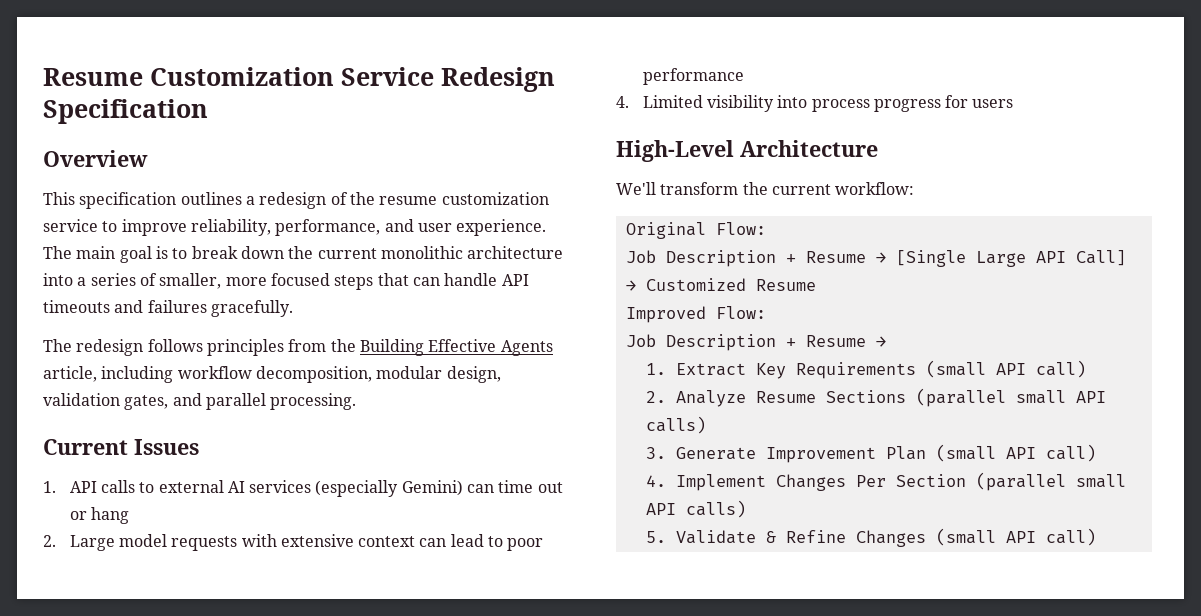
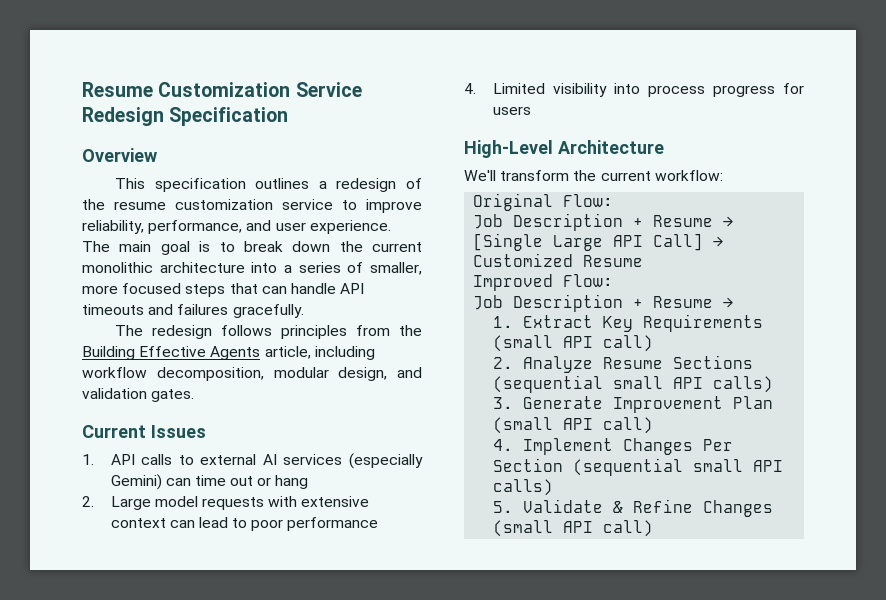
- The redesign follows principles from the Building Effective Agents article, including workflow decomposition, modular design, validation gates, and parallel processing.
+ The redesign follows principles from the Building Effective Agents article, including workflow decomposition, modular design, and validation gates.
- 2. Analyze Resume Sections (parallel small API calls)
+ 2. Analyze Resume Sections (sequential small API calls)
- 4. Implement Changes Per Section (parallel small API calls)
+ 4. Implement Changes Per Section (sequential small API calls)

